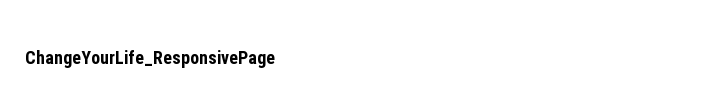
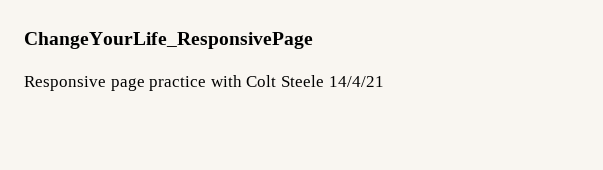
+ Responsive page practice with Colt Steele 14/4/21

